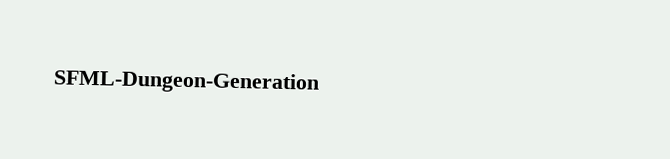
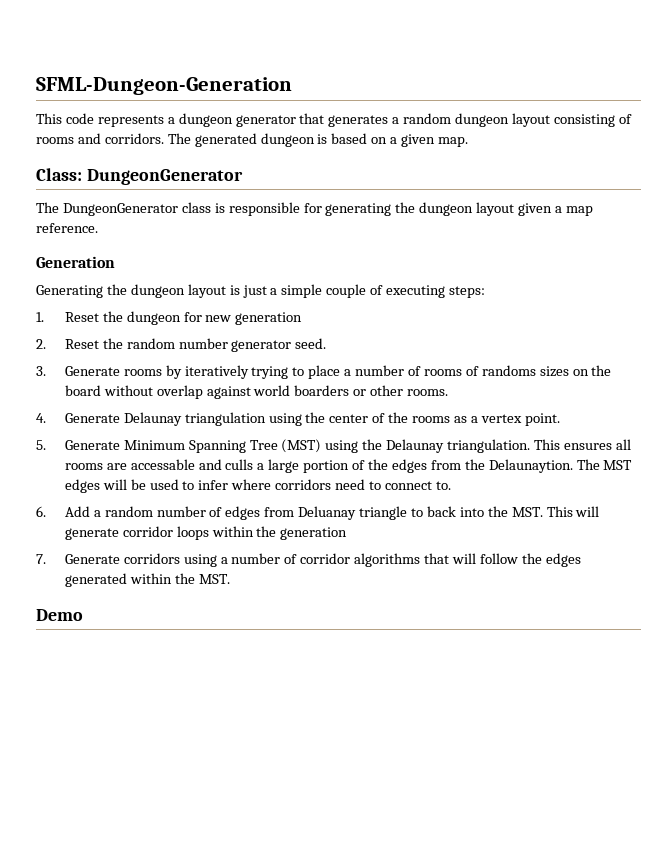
+ This code represents a dungeon generator that generates a random dungeon layout consisting of rooms and corridors. The generated dungeon is based on a given map.
+ Class: DungeonGenerator
+ The DungeonGenerator class is responsible for generating the dungeon layout given a map reference.
+ Generation
+ Generating the dungeon layout is just a simple couple of executing steps:
+ 1. Reset the dungeon for new generation
+ 2. Reset the random number generator seed.
+ 3. Generate rooms by iteratively trying to place a number of rooms of randoms sizes on the board without overlap against world boarders or other rooms.
+ 4. Generate Delaunay triangulation using the center of the rooms as a vertex point.
+ 5. Generate Minimum Spanning Tree (MST) using the Delaunay triangulation. This ensures all rooms are accessable and culls a large portion of the edges from the Delaunaytion. The MST edges will be used to infer where corridors need to connect to.
+ 6. Add a random number of edges from Deluanay triangle to back into the MST. This will generate corridor loops within the generation
+ 7. Generate corridors using a number of corridor algorithms that will follow the edges generated within the MST.
+ Demo

